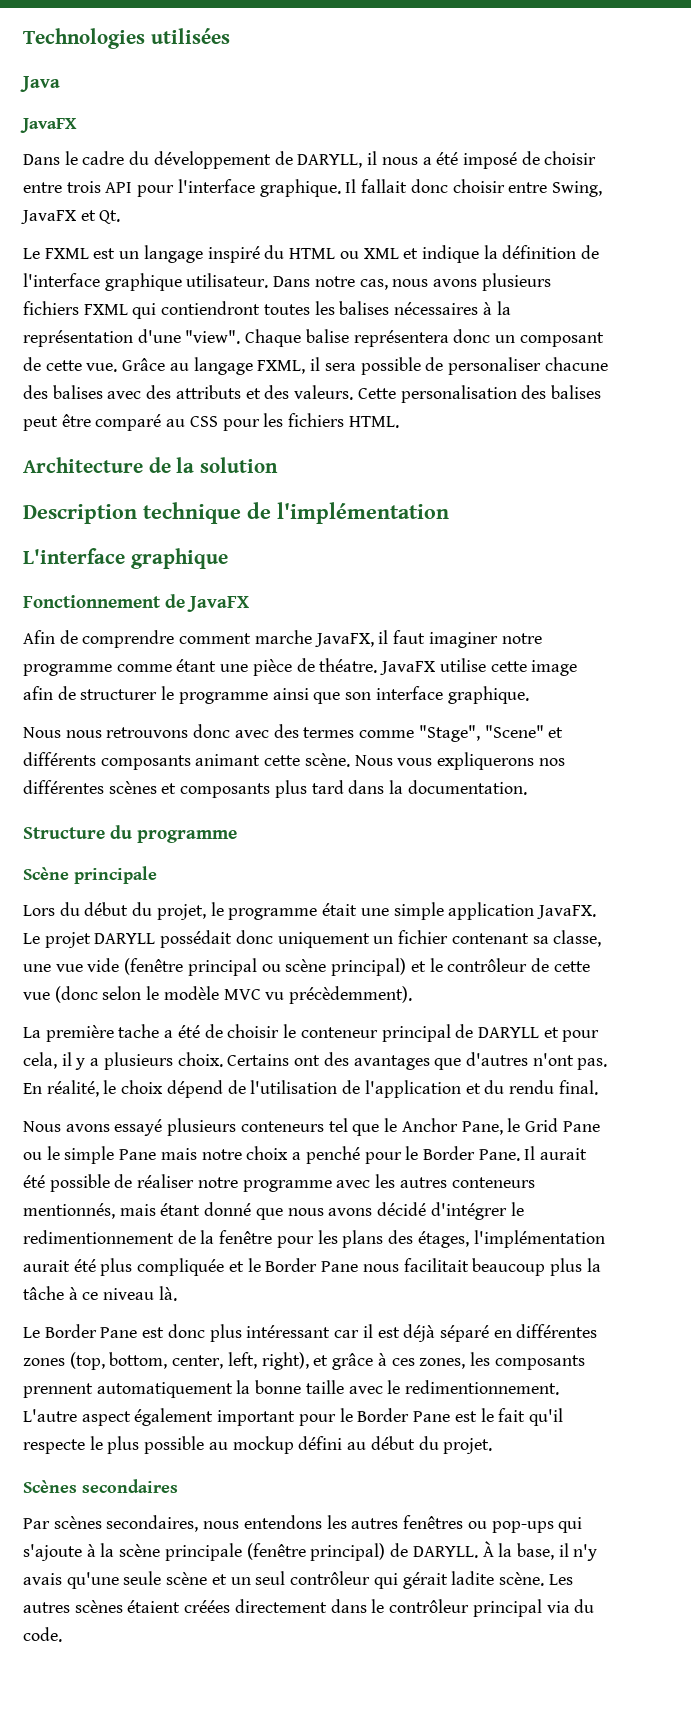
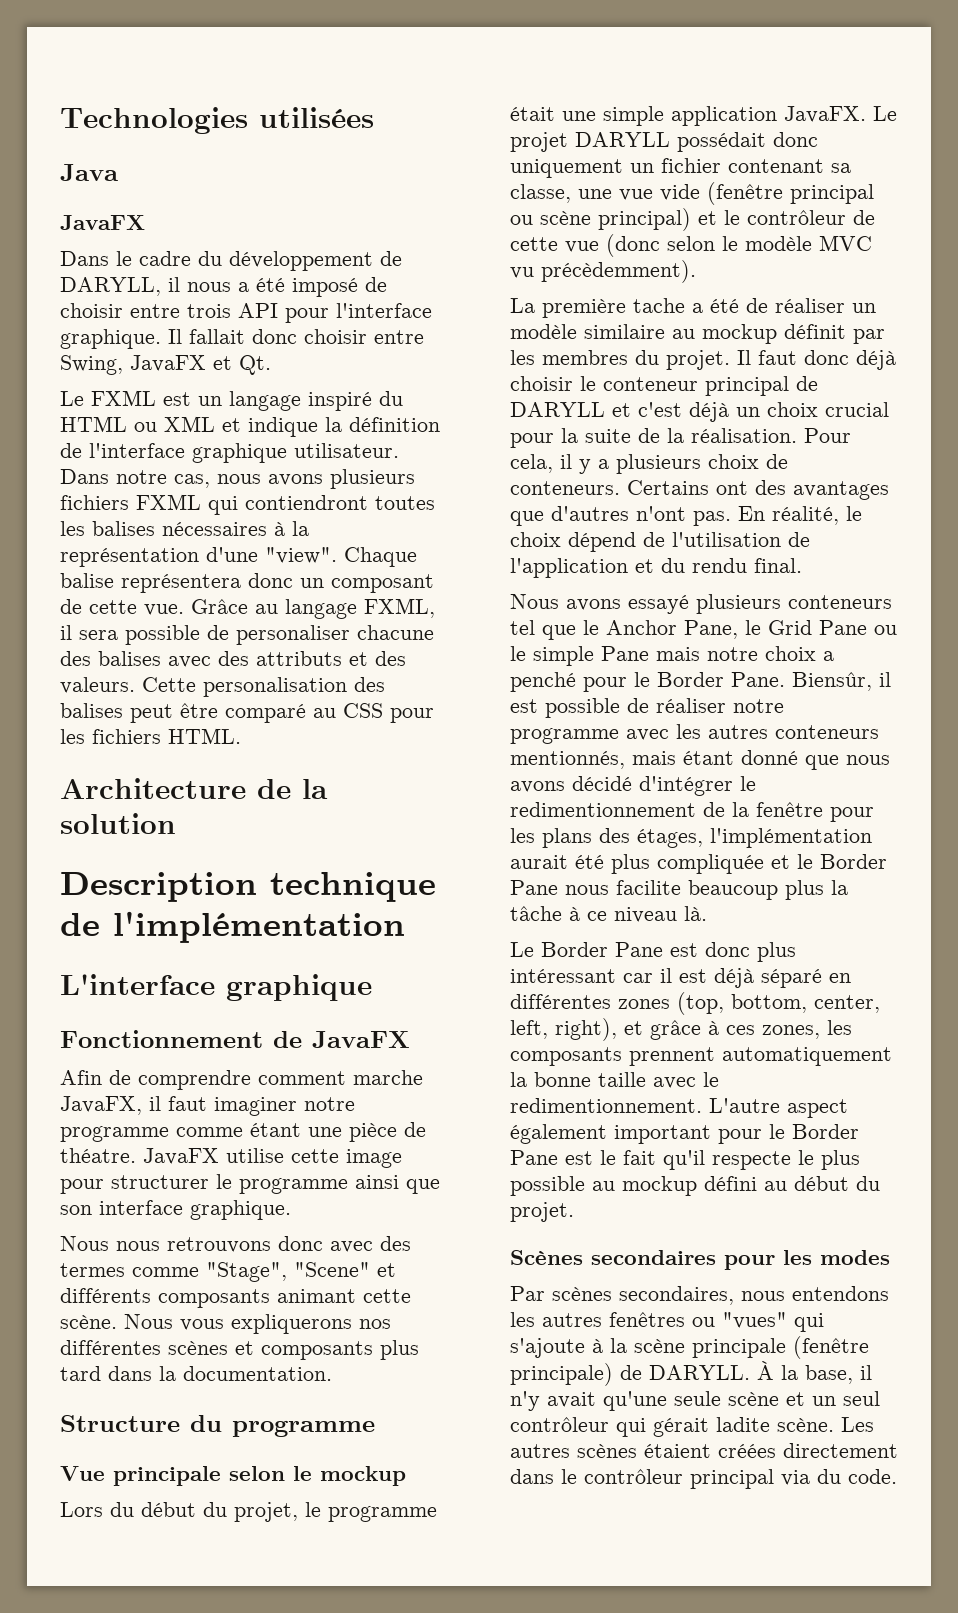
- JavaFX utilise cette image afin de structurer le programme ainsi que son interface graphique.
+ JavaFX utilise cette image pour structurer le programme ainsi que son interface graphique.
- Scène principale
+ Vue principale selon le mockup
- La première tache a été de choisir le conteneur principal de DARYLL et pour cela, il y a plusieurs choix.
+ La première tache a été de réaliser un modèle similaire au mockup définit par les membres du projet. Il faut donc déjà choisir le conteneur principal de DARYLL et c'est déjà un choix crucial pour la suite de la réalisation. Pour cela, il y a plusieurs choix de conteneurs.
- Il aurait été possible de réaliser notre programme avec les autres conteneurs mentionnés, mais étant donné que nous avons décidé d'intégrer le redimentionnement de la fenêtre pour les plans des étages, l'implémentation aurait été plus compliquée et le Border Pane nous facilitait beaucoup plus la tâche à ce niveau là.
+ Biensûr, il est possible de réaliser notre programme avec les autres conteneurs mentionnés, mais étant donné que nous avons décidé d'intégrer le redimentionnement de la fenêtre pour les plans des étages, l'implémentation aurait été plus compliquée et le Border Pane nous facilite beaucoup plus la tâche à ce niveau là.
- Scènes secondaires
+ Scènes secondaires pour les modes
- Par scènes secondaires, nous entendons les autres fenêtres ou pop-ups qui s'ajoute à la scène principale (fenêtre principal) de DARYLL.
+ Par scènes secondaires, nous entendons les autres fenêtres ou "vues" qui s'ajoute à la scène principale (fenêtre principale) de DARYLL.
- À la base, il n'y avais qu'une seule scène et un seul contrôleur qui gérait ladite scène.
+ À la base, il n'y avait qu'une seule scène et un seul contrôleur qui gérait ladite scène.

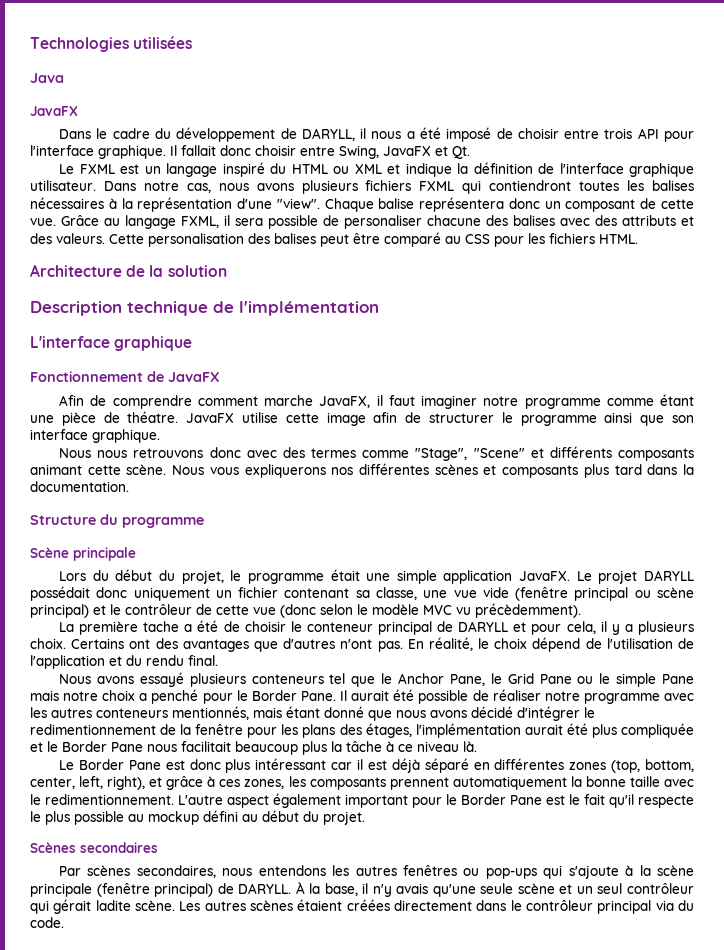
- JavaFX utilise cette image pour structurer le programme ainsi que son interface graphique.
+ JavaFX utilise cette image afin de structurer le programme ainsi que son interface graphique.
- Vue principale selon le mockup
+ Scène principale
- La première tache a été de réaliser un modèle similaire au mockup définit par les membres du projet. Il faut donc déjà choisir le conteneur principal de DARYLL et c'est déjà un choix crucial pour la suite de la réalisation. Pour cela, il y a plusieurs choix de conteneurs.
+ La première tache a été de choisir le conteneur principal de DARYLL et pour cela, il y a plusieurs choix.
- Biensûr, il est possible de réaliser notre programme avec les autres conteneurs mentionnés, mais étant donné que nous avons décidé d'intégrer le redimentionnement de la fenêtre pour les plans des étages, l'implémentation aurait été plus compliquée et le Border Pane nous facilite beaucoup plus la tâche à ce niveau là.
+ Il aurait été possible de réaliser notre programme avec les autres conteneurs mentionnés, mais étant donné que nous avons décidé d'intégrer le redimentionnement de la fenêtre pour les plans des étages, l'implémentation aurait été plus compliquée et le Border Pane nous facilitait beaucoup plus la tâche à ce niveau là.
- Scènes secondaires pour les modes
+ Scènes secondaires
- Par scènes secondaires, nous entendons les autres fenêtres ou "vues" qui s'ajoute à la scène principale (fenêtre principale) de DARYLL.
+ Par scènes secondaires, nous entendons les autres fenêtres ou pop-ups qui s'ajoute à la scène principale (fenêtre principal) de DARYLL.
- À la base, il n'y avait qu'une seule scène et un seul contrôleur qui gérait ladite scène.
+ À la base, il n'y avais qu'une seule scène et un seul contrôleur qui gérait ladite scène.

